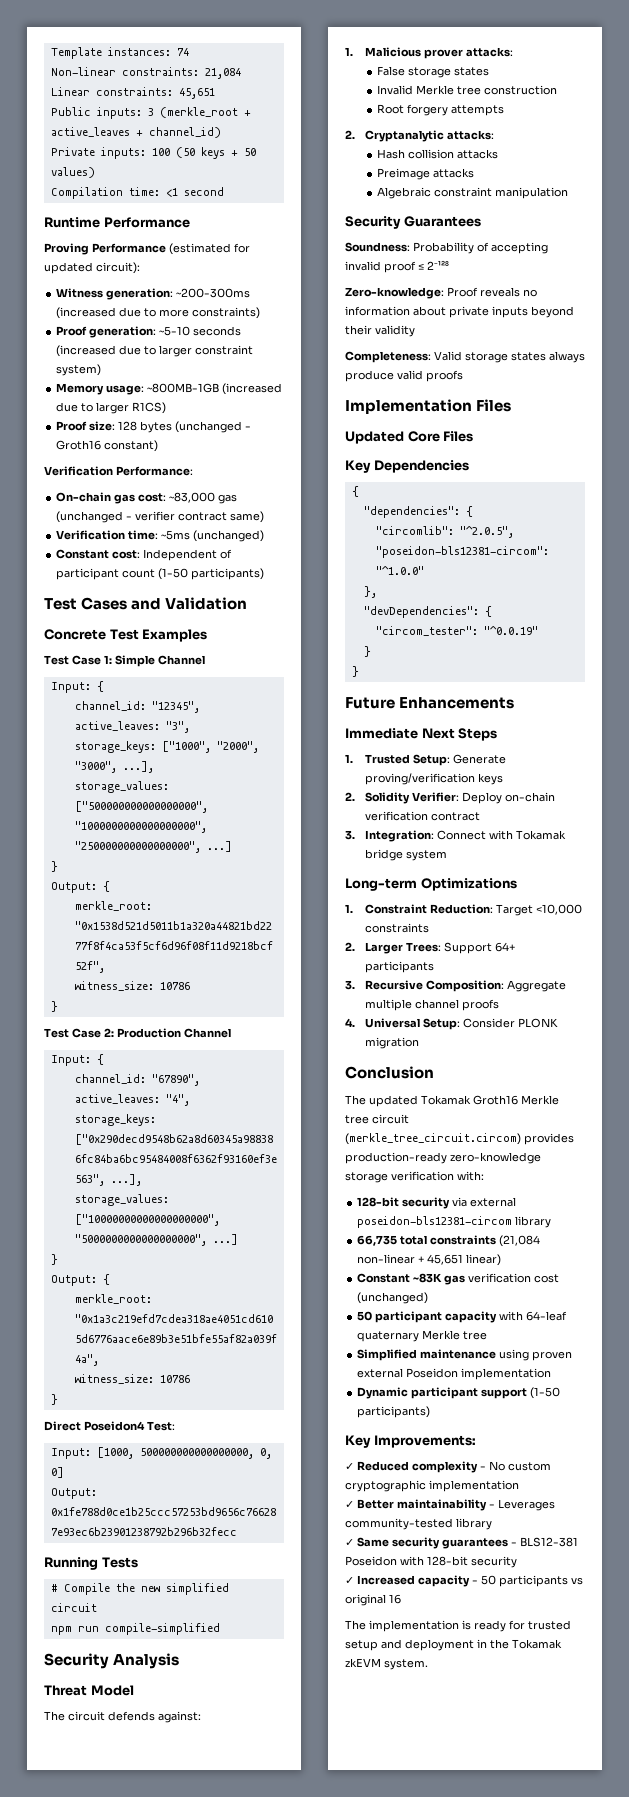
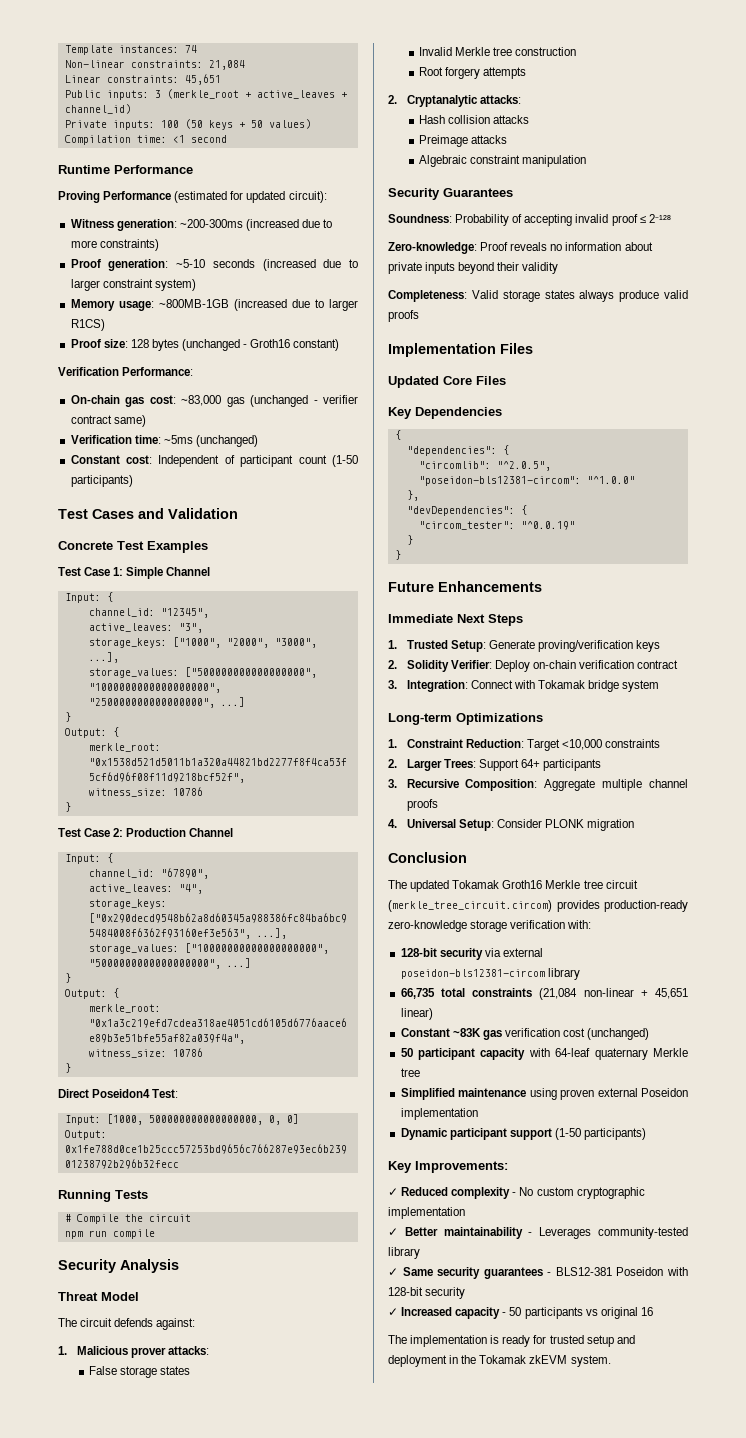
- # Compile the new simplified circuit
+ # Compile the circuit
- npm run compile-simplified
+ npm run compile

